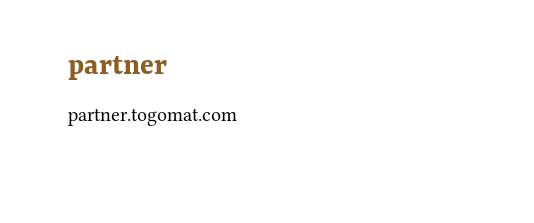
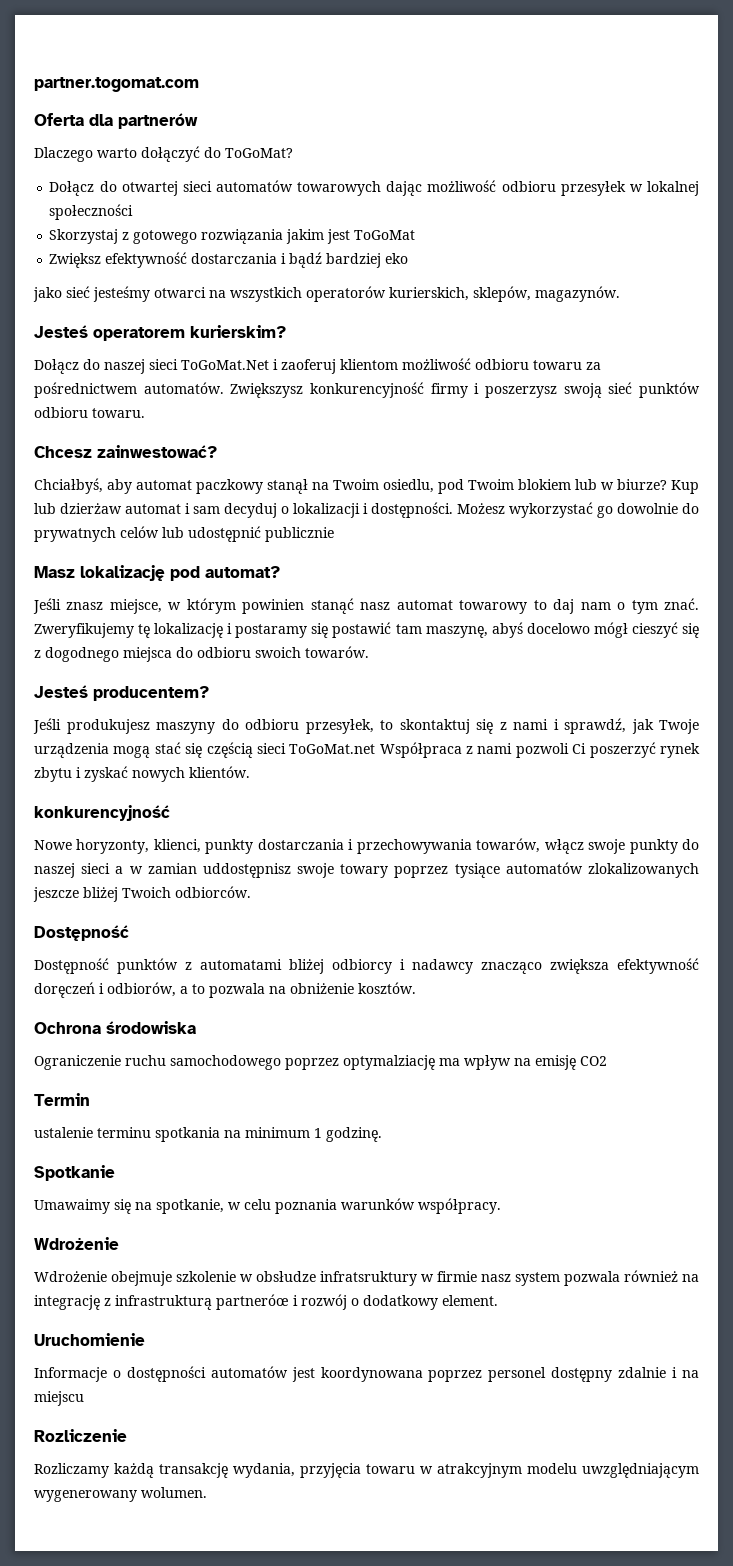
- partner
  partner.togomat.com
+ Oferta dla partnerów
+ Dlaczego warto dołączyć do ToGoMat?
+ Dołącz do otwartej sieci automatów towarowych dając możliwość odbioru przesyłek w lokalnej społeczności
+ Skorzystaj z gotowego rozwiązania jakim jest ToGoMat
+ Zwiększ efektywność dostarczania i bądź bardziej eko
+ jako sieć jesteśmy otwarci na wszystkich operatorów kurierskich, sklepów, magazynów.
+ Jesteś operatorem kurierskim?
+ Dołącz do naszej sieci ToGoMat.Net i zaoferuj klientom możliwość odbioru towaru za pośrednictwem automatów. Zwiększysz konkurencyjność firmy i poszerzysz swoją sieć punktów odbioru towaru.
+ Chcesz zainwestować?
+ Chciałbyś, aby automat paczkowy stanął na Twoim osiedlu, pod Twoim blokiem lub w biurze? Kup lub dzierżaw automat i sam decyduj o lokalizacji i dostępności. Możesz wykorzystać go dowolnie do prywatnych celów lub udostępnić publicznie
+ Masz lokalizację pod automat?
+ Jeśli znasz miejsce, w którym powinien stanąć nasz automat towarowy to daj nam o tym znać. Zweryfikujemy tę lokalizację i postaramy się postawić tam maszynę, abyś docelowo mógł cieszyć się z dogodnego miejsca do odbioru swoich towarów.
+ Jesteś producentem?
+ Jeśli produkujesz maszyny do odbioru przesyłek, to skontaktuj się z nami i sprawdź, jak Twoje urządzenia mogą stać się częścią sieci ToGoMat.net Współpraca z nami pozwoli Ci poszerzyć rynek zbytu i zyskać nowych klientów.
+ konkurencyjność
+ Nowe horyzonty, klienci, punkty dostarczania i przechowywania towarów, włącz swoje punkty do naszej sieci a w zamian uddostępnisz swoje towary poprzez tysiące automatów zlokalizowanych jeszcze bliżej Twoich odbiorców.
+ Dostępność
+ Dostępność punktów z automatami bliżej odbiorcy i nadawcy znacząco zwiększa efektywność doręczeń i odbiorów, a to pozwala na obniżenie kosztów.
+ Ochrona środowiska
+ Ograniczenie ruchu samochodowego poprzez optymalziację ma wpływ na emisję CO2
+ Termin
+ ustalenie terminu spotkania na minimum 1 godzinę.
+ Spotkanie
+ Umawaimy się na spotkanie, w celu poznania warunków współpracy.
+ Wdrożenie
+ Wdrożenie obejmuje szkolenie w obsłudze infratsruktury w firmie nasz system pozwala również na integrację z infrastrukturą partneróœ i rozwój o dodatkowy element.
+ Uruchomienie
+ Informacje o dostępności automatów jest koordynowana poprzez personel dostępny zdalnie i na miejscu
+ Rozliczenie
+ Rozliczamy każdą transakcję wydania, przyjęcia towaru w atrakcyjnym modelu uwzględniającym wygenerowany wolumen.

